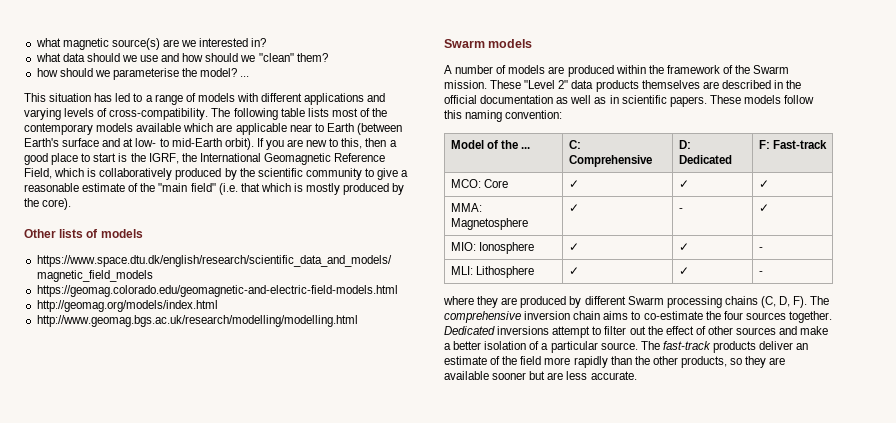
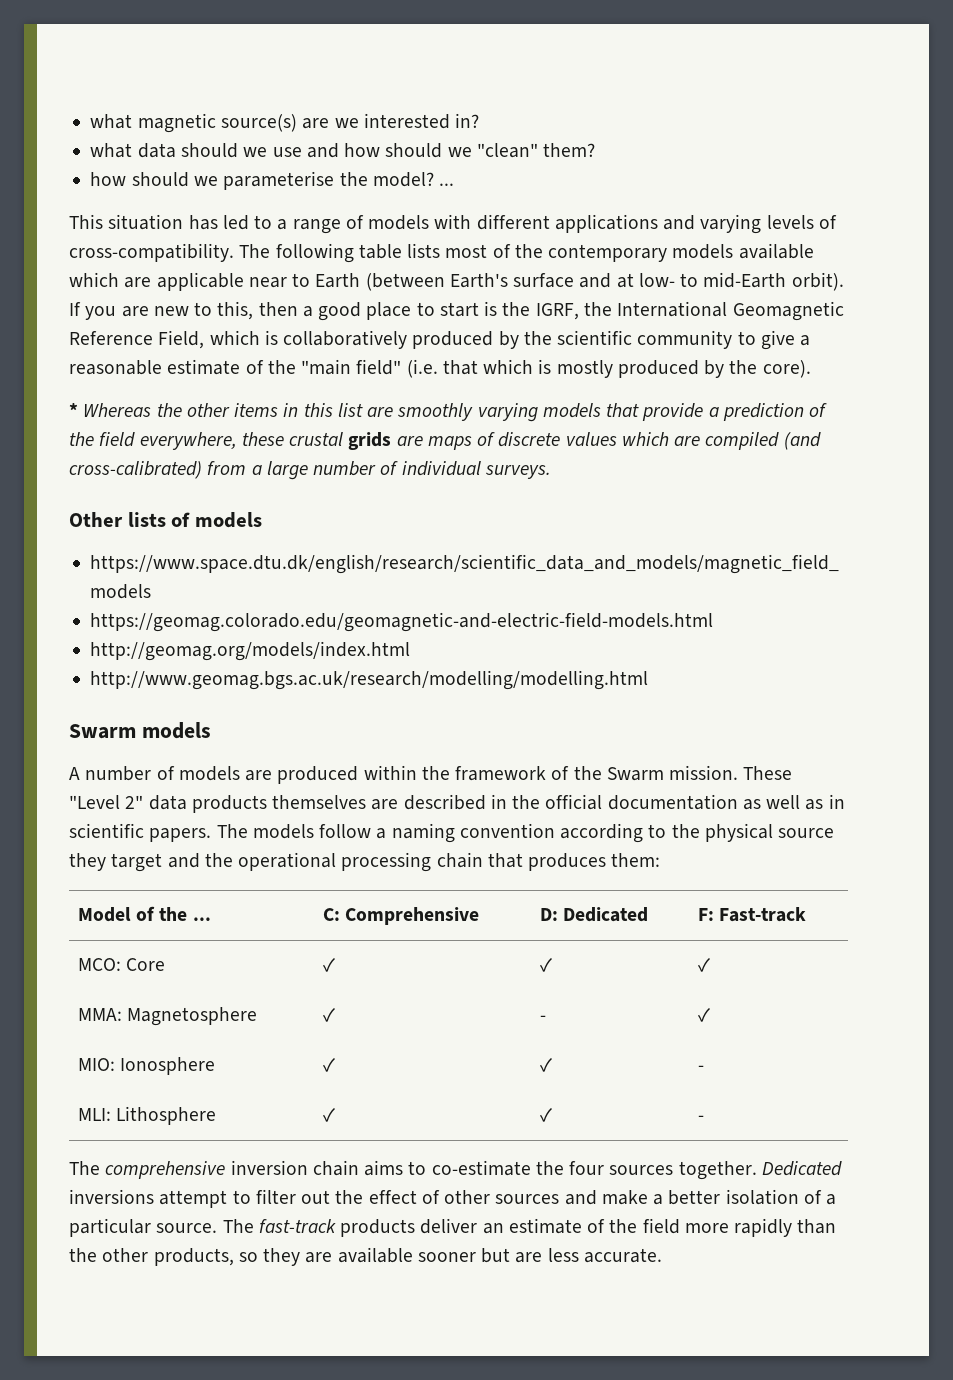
+ * Whereas the other items in this list are smoothly varying models that provide a prediction of the field everywhere, these crustal grids are maps of discrete values which are compiled (and cross-calibrated) from a large number of individual surveys.
- These models follow this naming convention:
+ The models follow a naming convention according to the physical source they target and the operational processing chain that produces them:
- where they are produced by different Swarm processing chains (C, D, F). The comprehensive inversion chain aims to co-estimate the four sources together.
+ The comprehensive inversion chain aims to co-estimate the four sources together.

